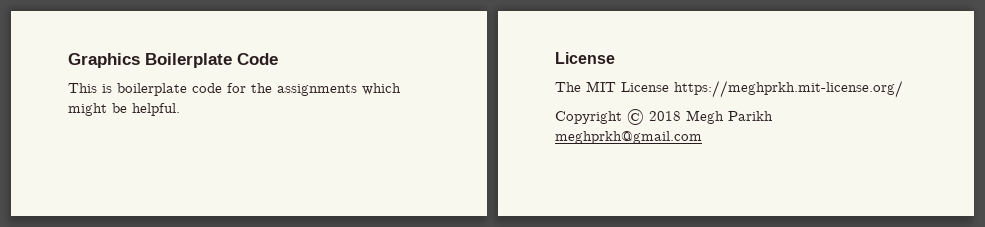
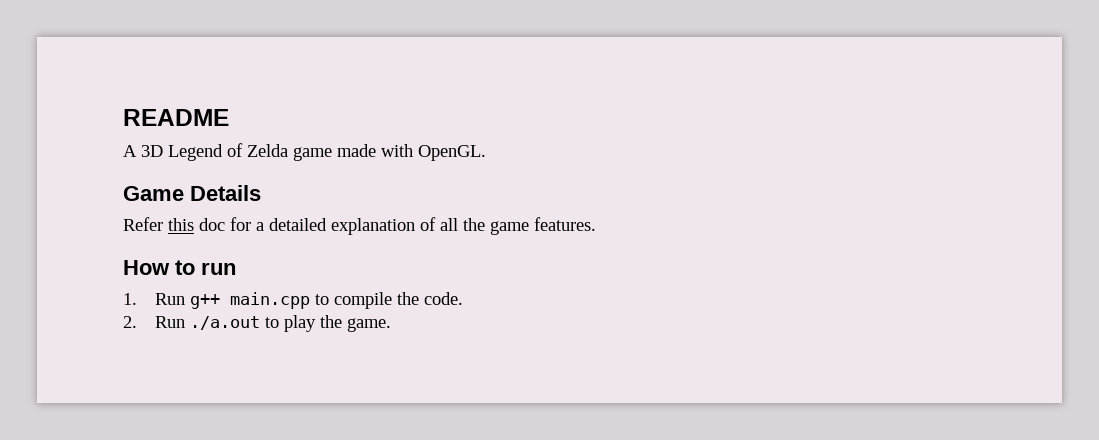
- Graphics Boilerplate Code
- This is boilerplate code for the assignments which might be helpful.
- License
- The MIT License https://meghprkh.mit-license.org/
- Copyright © 2018 Megh Parikh meghprkh@gmail.com
+ README
+ A 3D Legend of Zelda game made with OpenGL.
+ Game Details
+ Refer this doc for a detailed explanation of all the game features.
+ How to run
+ 1. Run g++ main.cpp to compile the code.
+ 2. Run ./a.out to play the game.

